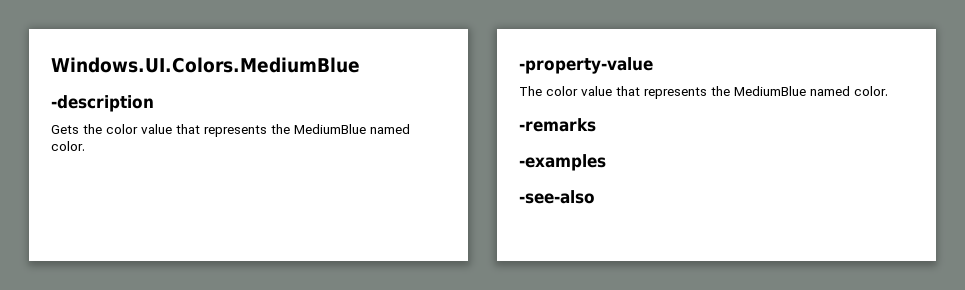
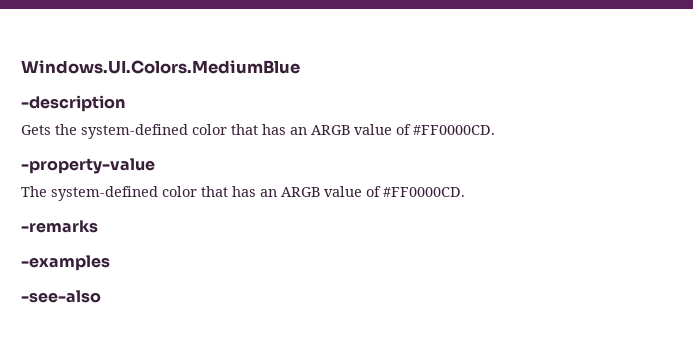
- Gets the color value that represents the MediumBlue named color.
+ Gets the system-defined color that has an ARGB value of #FF0000CD.
  -property-value
- The color value that represents the MediumBlue named color.
+ The system-defined color that has an ARGB value of #FF0000CD.

